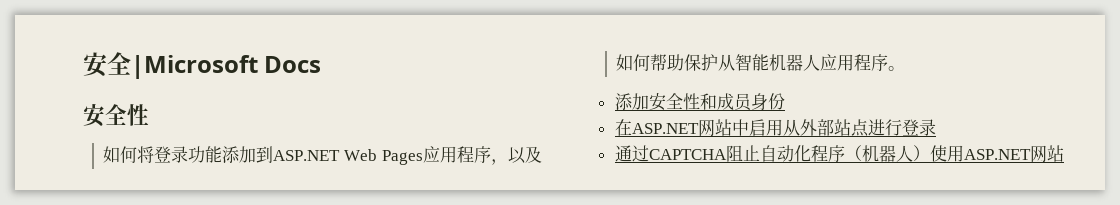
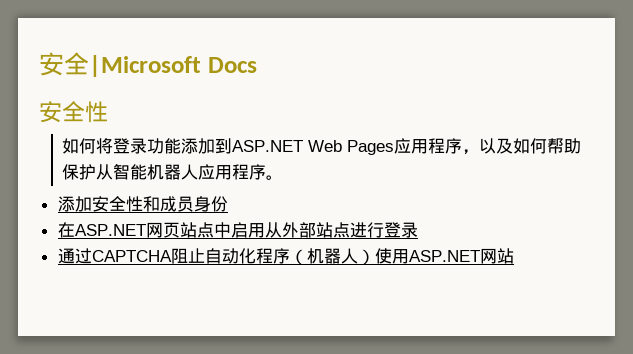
- 在ASP.NET网站中启用从外部站点进行登录
+ 在ASP.NET网页站点中启用从外部站点进行登录

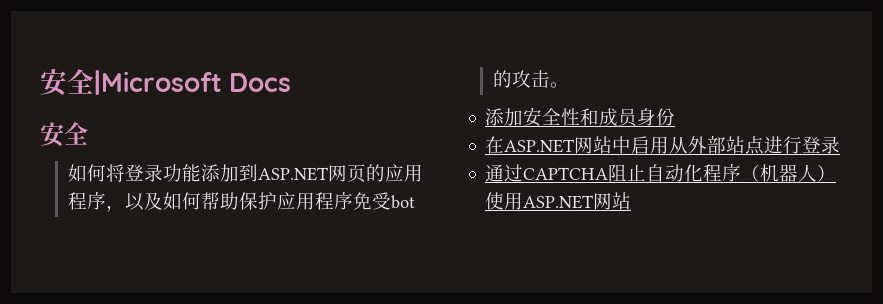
  安全|Microsoft Docs
- 安全性
+ 安全
- 如何将登录功能添加到ASP.NET Web Pages应用程序，以及如何帮助保护从智能机器人应用程序。
+ 如何将登录功能添加到ASP.NET网页的应用程序，以及如何帮助保护应用程序免受bot的攻击。
- 在ASP.NET网页站点中启用从外部站点进行登录
+ 在ASP.NET网站中启用从外部站点进行登录

